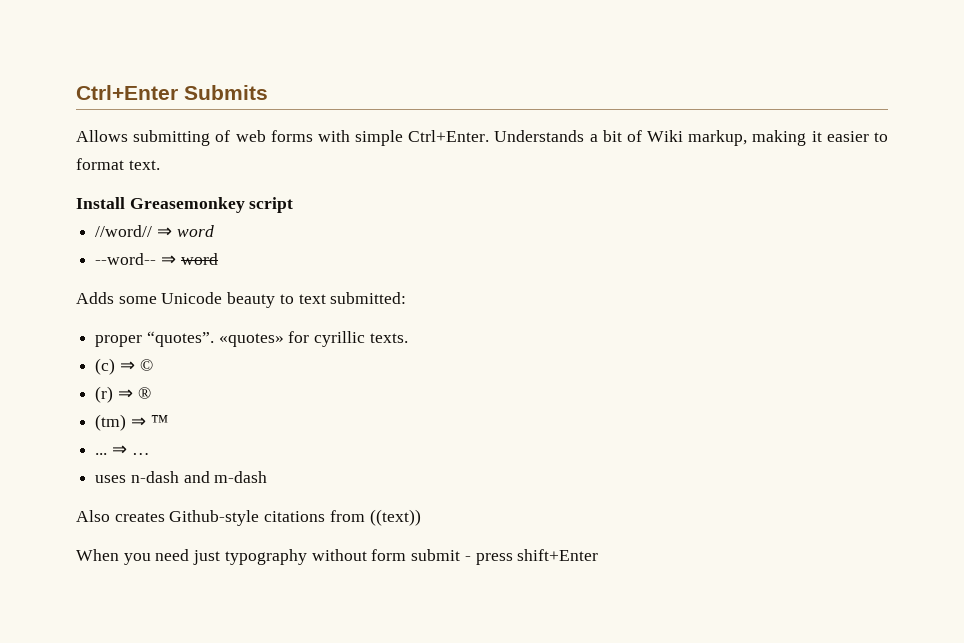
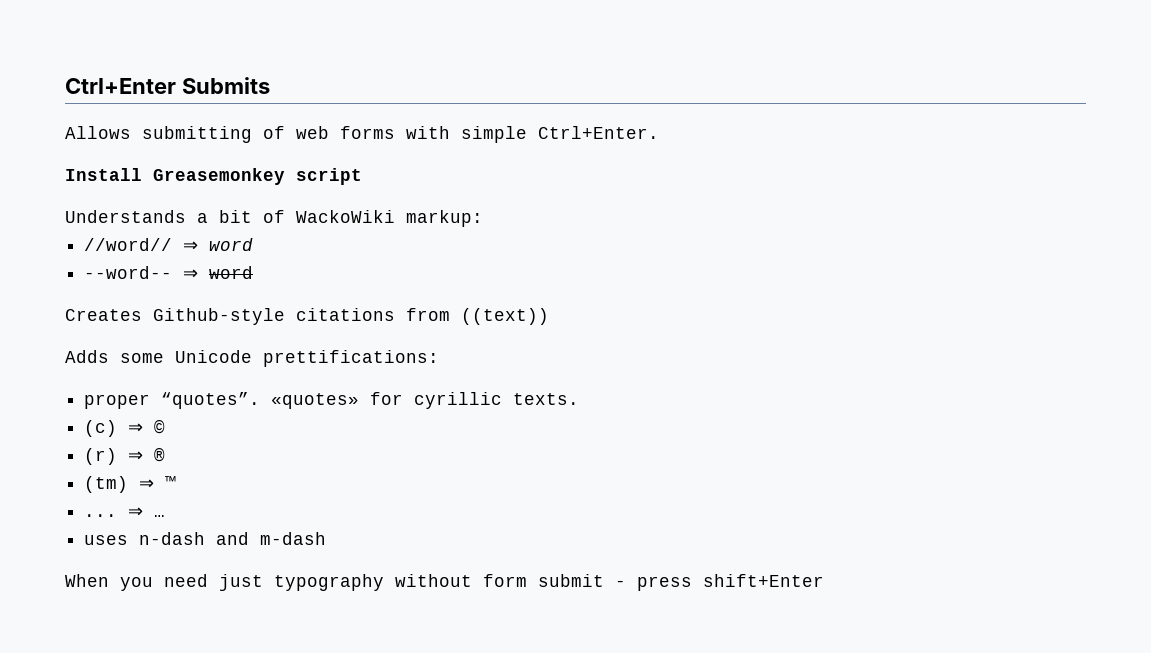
- Allows submitting of web forms with simple Ctrl+Enter. Understands a bit of Wiki markup, making it easier to format text.
+ Allows submitting of web forms with simple Ctrl+Enter.
  Install Greasemonkey script
+ Understands a bit of WackoWiki markup:
+ Creates Github-style citations from ((text))
- Adds some Unicode beauty to text submitted:
+ Adds some Unicode prettifications:
- Also creates Github-style citations from ((text))

